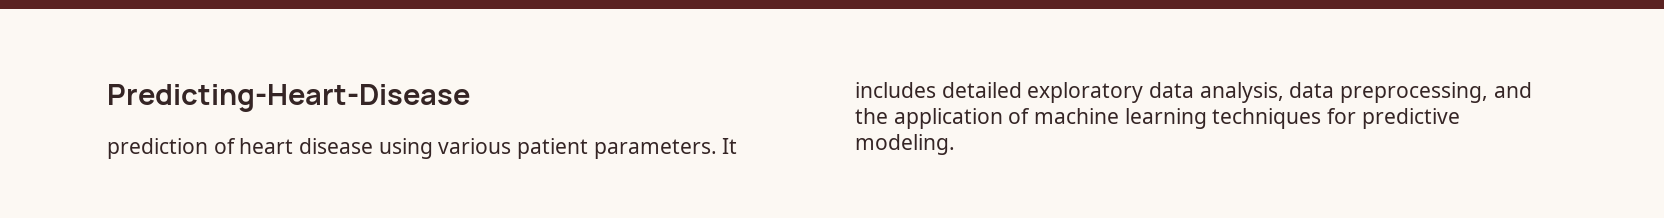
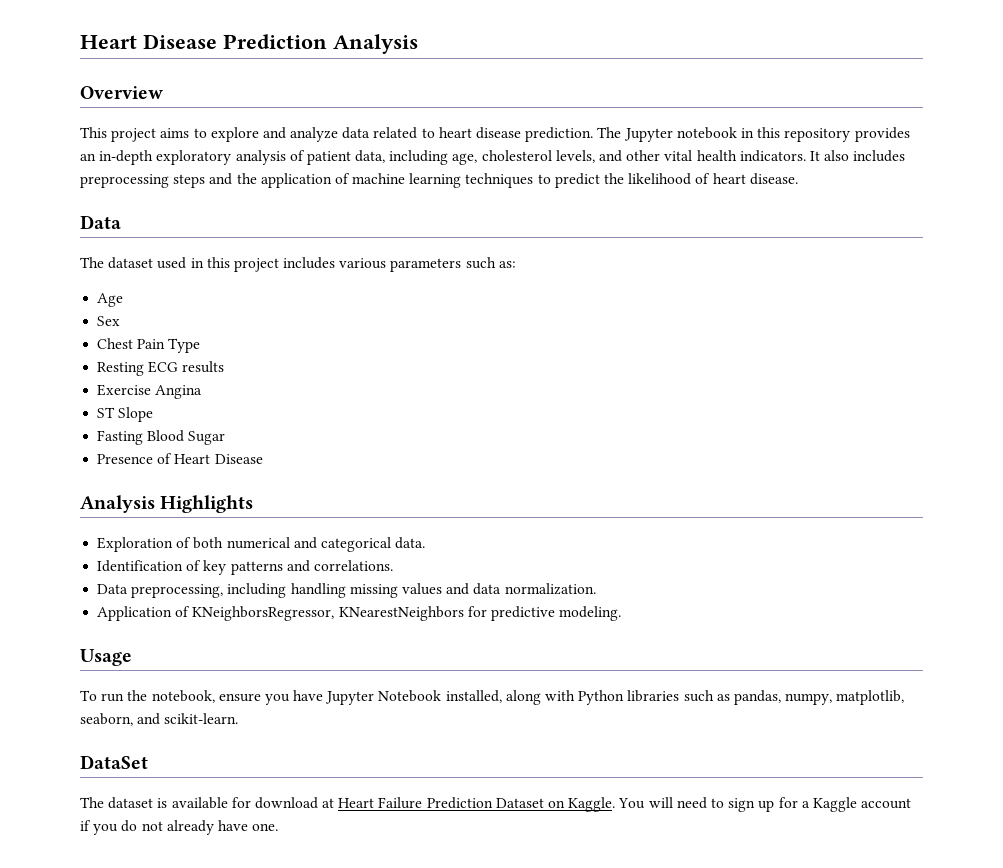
- Predicting-Heart-Disease
- prediction of heart disease using various patient parameters. It includes detailed exploratory data analysis, data preprocessing, and the application of machine learning techniques for predictive modeling.
+ Heart Disease Prediction Analysis
+ Overview
+ This project aims to explore and analyze data related to heart disease prediction. The Jupyter notebook in this repository provides an in-depth exploratory analysis of patient data, including age, cholesterol levels, and other vital health indicators. It also includes preprocessing steps and the application of machine learning techniques to predict the likelihood of heart disease.
+ Data
+ The dataset used in this project includes various parameters such as:
+ Age
+ Sex
+ Chest Pain Type
+ Resting ECG results
+ Exercise Angina
+ ST Slope
+ Fasting Blood Sugar
+ Presence of Heart Disease
+ Analysis Highlights
+ Exploration of both numerical and categorical data.
+ Identification of key patterns and correlations.
+ Data preprocessing, including handling missing values and data normalization.
+ Application of KNeighborsRegressor, KNearestNeighbors for predictive modeling.
+ Usage
+ To run the notebook, ensure you have Jupyter Notebook installed, along with Python libraries such as pandas, numpy, matplotlib, seaborn, and scikit-learn.
+ DataSet
+ The dataset is available for download at Heart Failure Prediction Dataset on Kaggle. You will need to sign up for a Kaggle account if you do not already have one.

